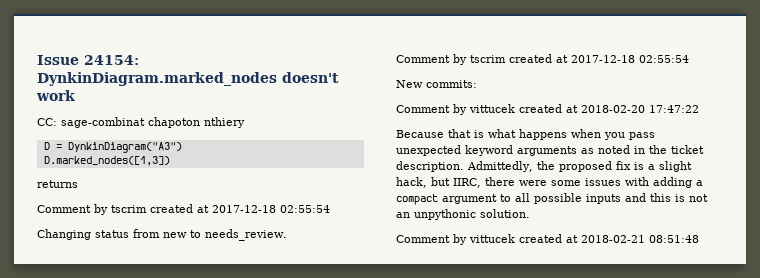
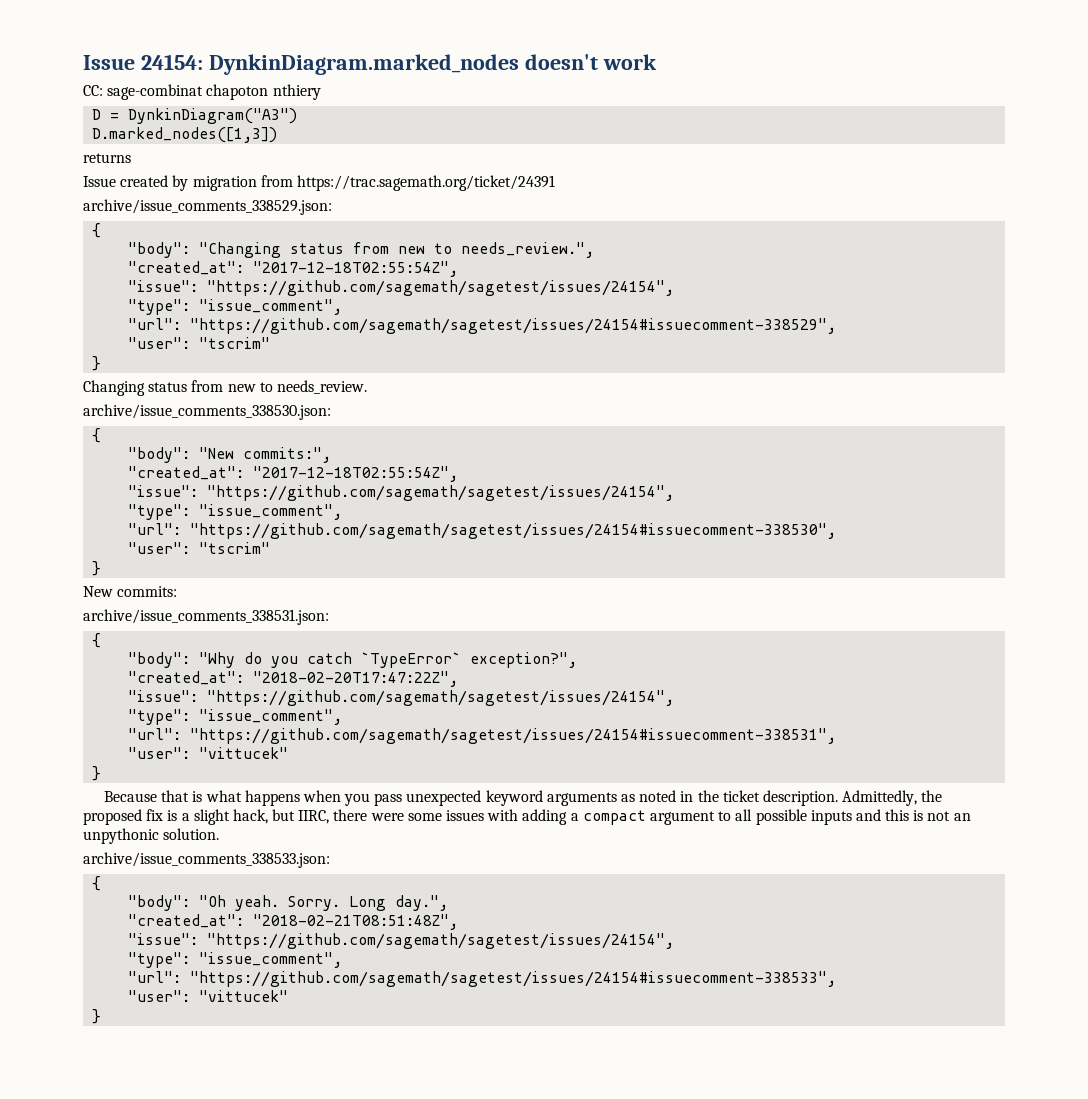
  returns
- Comment by tscrim created at 2017-12-18 02:55:54
+ Issue created by migration from https://trac.sagemath.org/ticket/24391
+ archive/issue_comments_338529.json:
+ {
+ "body": "Changing status from new to needs_review.",
+ "created_at": "2017-12-18T02:55:54Z",
+ "issue": "https://github.com/sagemath/sagetest/issues/24154",
+ "type": "issue_comment",
+ "url": "https://github.com/sagemath/sagetest/issues/24154#issuecomment-338529",
+ "user": "tscrim"
+ }
  Changing status from new to needs_review.
- Comment by tscrim created at 2017-12-18 02:55:54
+ archive/issue_comments_338530.json:
+ {
+ "body": "New commits:",
+ "created_at": "2017-12-18T02:55:54Z",
+ "issue": "https://github.com/sagemath/sagetest/issues/24154",
+ "type": "issue_comment",
+ "url": "https://github.com/sagemath/sagetest/issues/24154#issuecomment-338530",
+ "user": "tscrim"
+ }
  New commits:
- Comment by vittucek created at 2018-02-20 17:47:22
+ archive/issue_comments_338531.json:
+ {
+ "body": "Why do you catch `TypeError` exception?",
+ "created_at": "2018-02-20T17:47:22Z",
+ "issue": "https://github.com/sagemath/sagetest/issues/24154",
+ "type": "issue_comment",
+ "url": "https://github.com/sagemath/sagetest/issues/24154#issuecomment-338531",
+ "user": "vittucek"
+ }
- Comment by vittucek created at 2018-02-21 08:51:48
+ archive/issue_comments_338533.json:
+ {
+ "body": "Oh yeah. Sorry. Long day.",
+ "created_at": "2018-02-21T08:51:48Z",
+ "issue": "https://github.com/sagemath/sagetest/issues/24154",
+ "type": "issue_comment",
+ "url": "https://github.com/sagemath/sagetest/issues/24154#issuecomment-338533",
+ "user": "vittucek"
+ }

